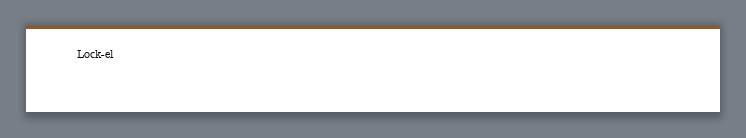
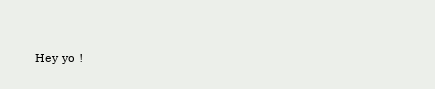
- Lock-el
+ Hey yo !

